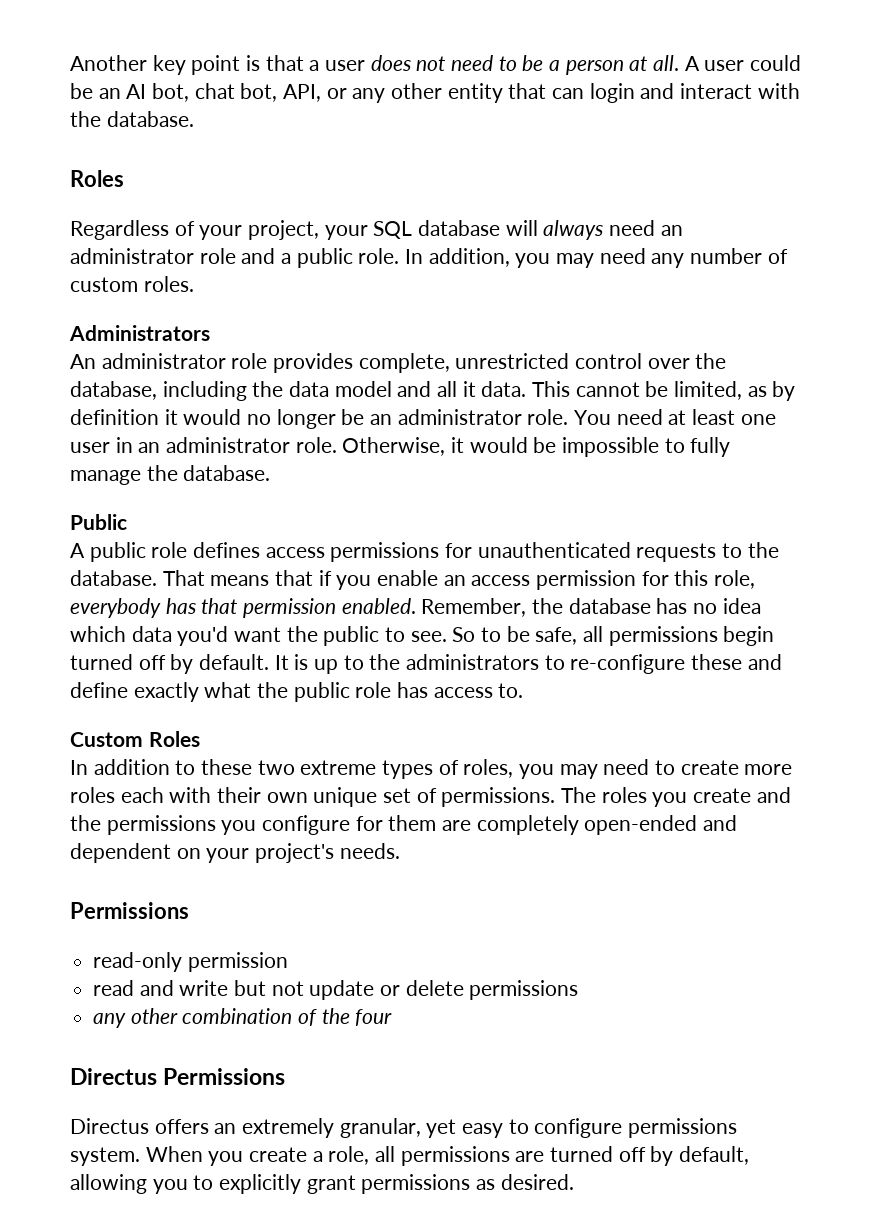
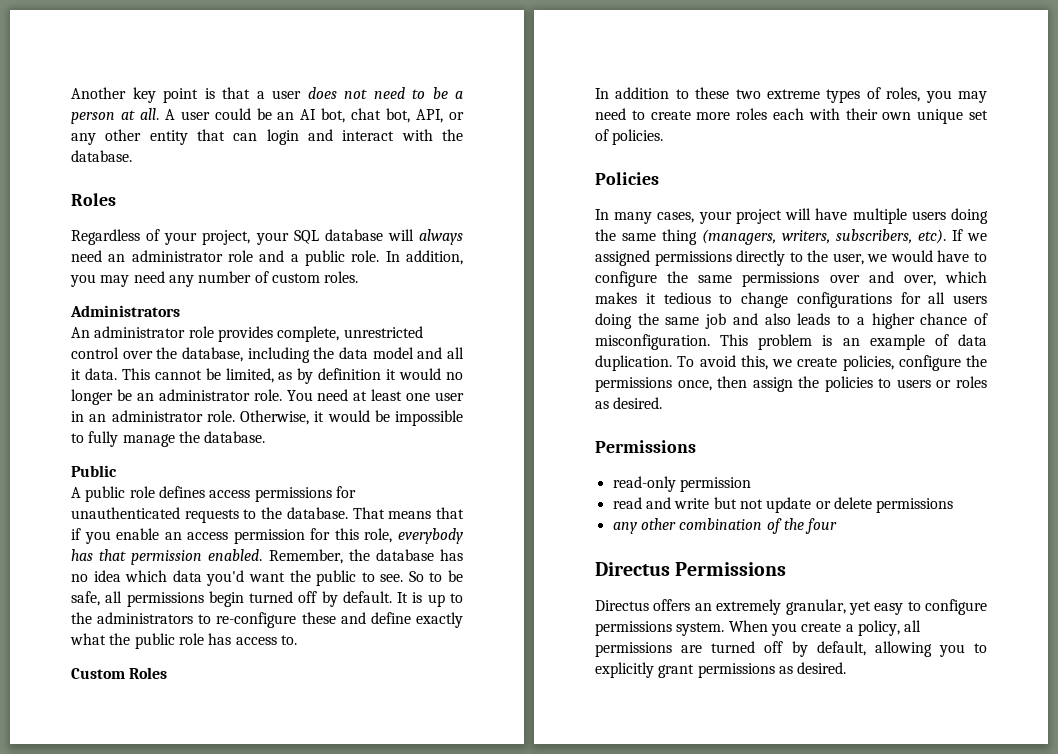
- In addition to these two extreme types of roles, you may need to create more roles each with their own unique set of permissions. The roles you create and the permissions you configure for them are completely open-ended and dependent on your project's needs.
+ In addition to these two extreme types of roles, you may need to create more roles each with their own unique set of policies.
+ Policies
+ In many cases, your project will have multiple users doing the same thing (managers, writers, subscribers, etc). If we assigned permissions directly to the user, we would have to configure the same permissions over and over, which makes it tedious to change configurations for all users doing the same job and also leads to a higher chance of misconfiguration. This problem is an example of data duplication. To avoid this, we create policies, configure the permissions once, then assign the policies to users or roles as desired.
- When you create a role, all permissions are turned off by default, allowing you to explicitly grant permissions as desired.
+ When you create a policy, all permissions are turned off by default, allowing you to explicitly grant permissions as desired.

